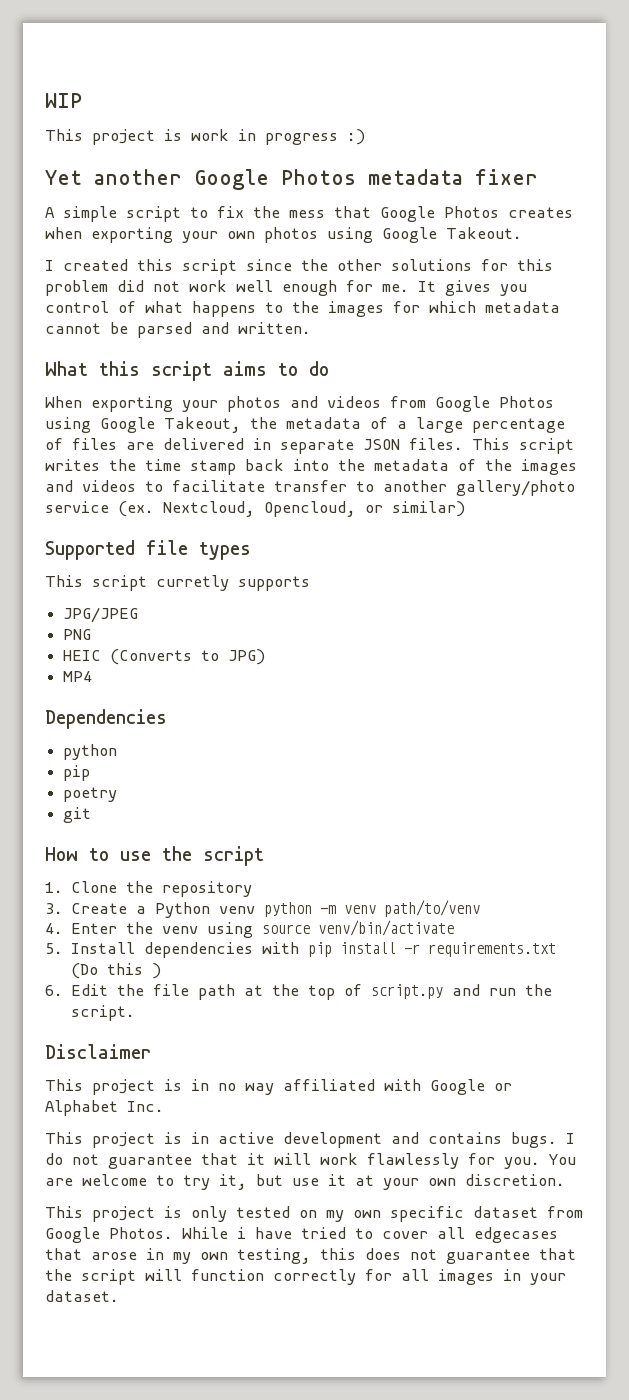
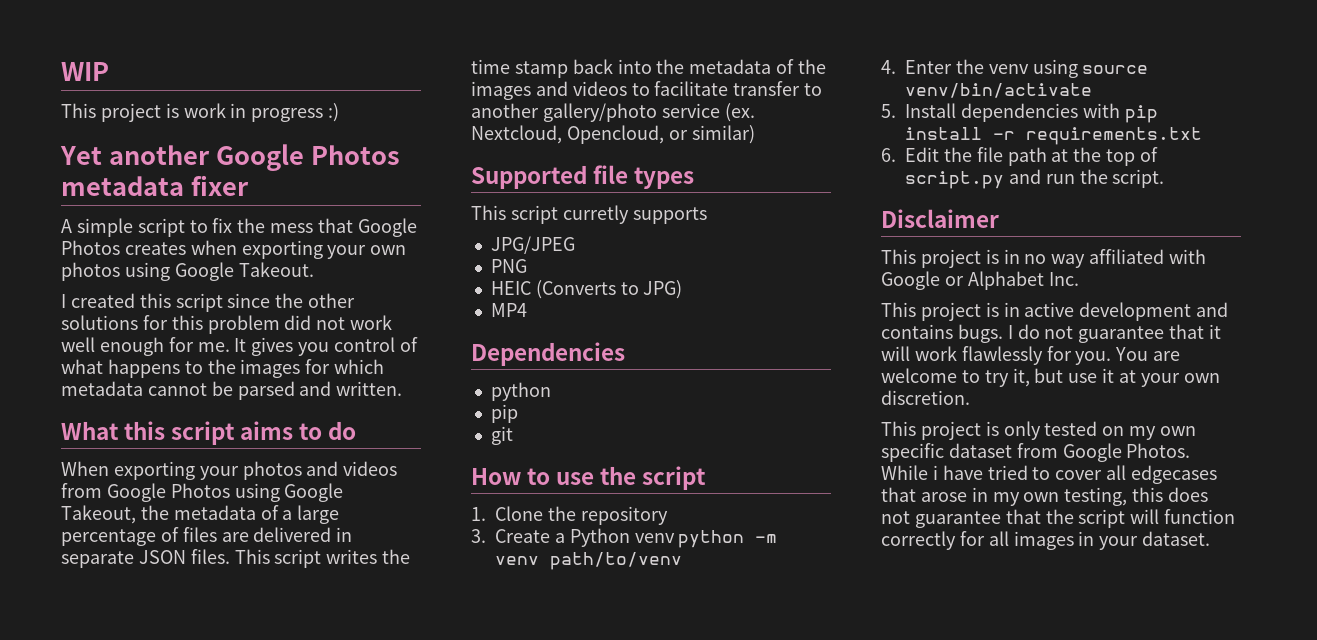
- poetry
- 5. Install dependencies with pip install -r requirements.txt (Do this )
+ 5. Install dependencies with pip install -r requirements.txt

